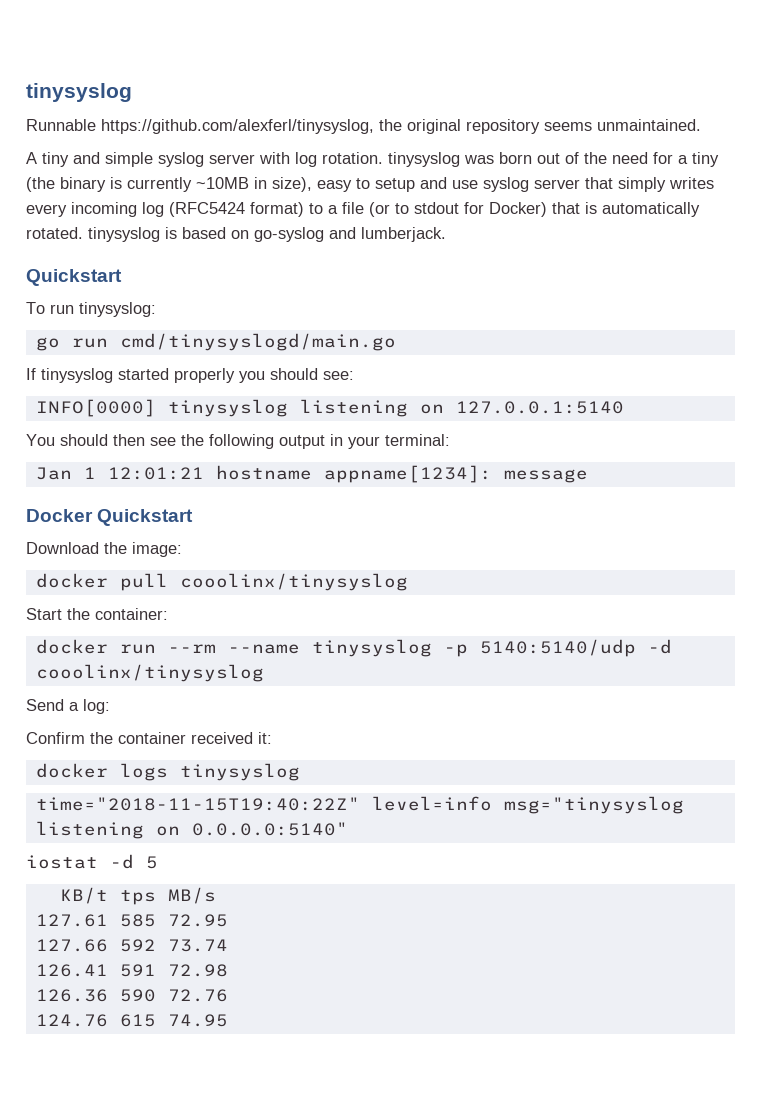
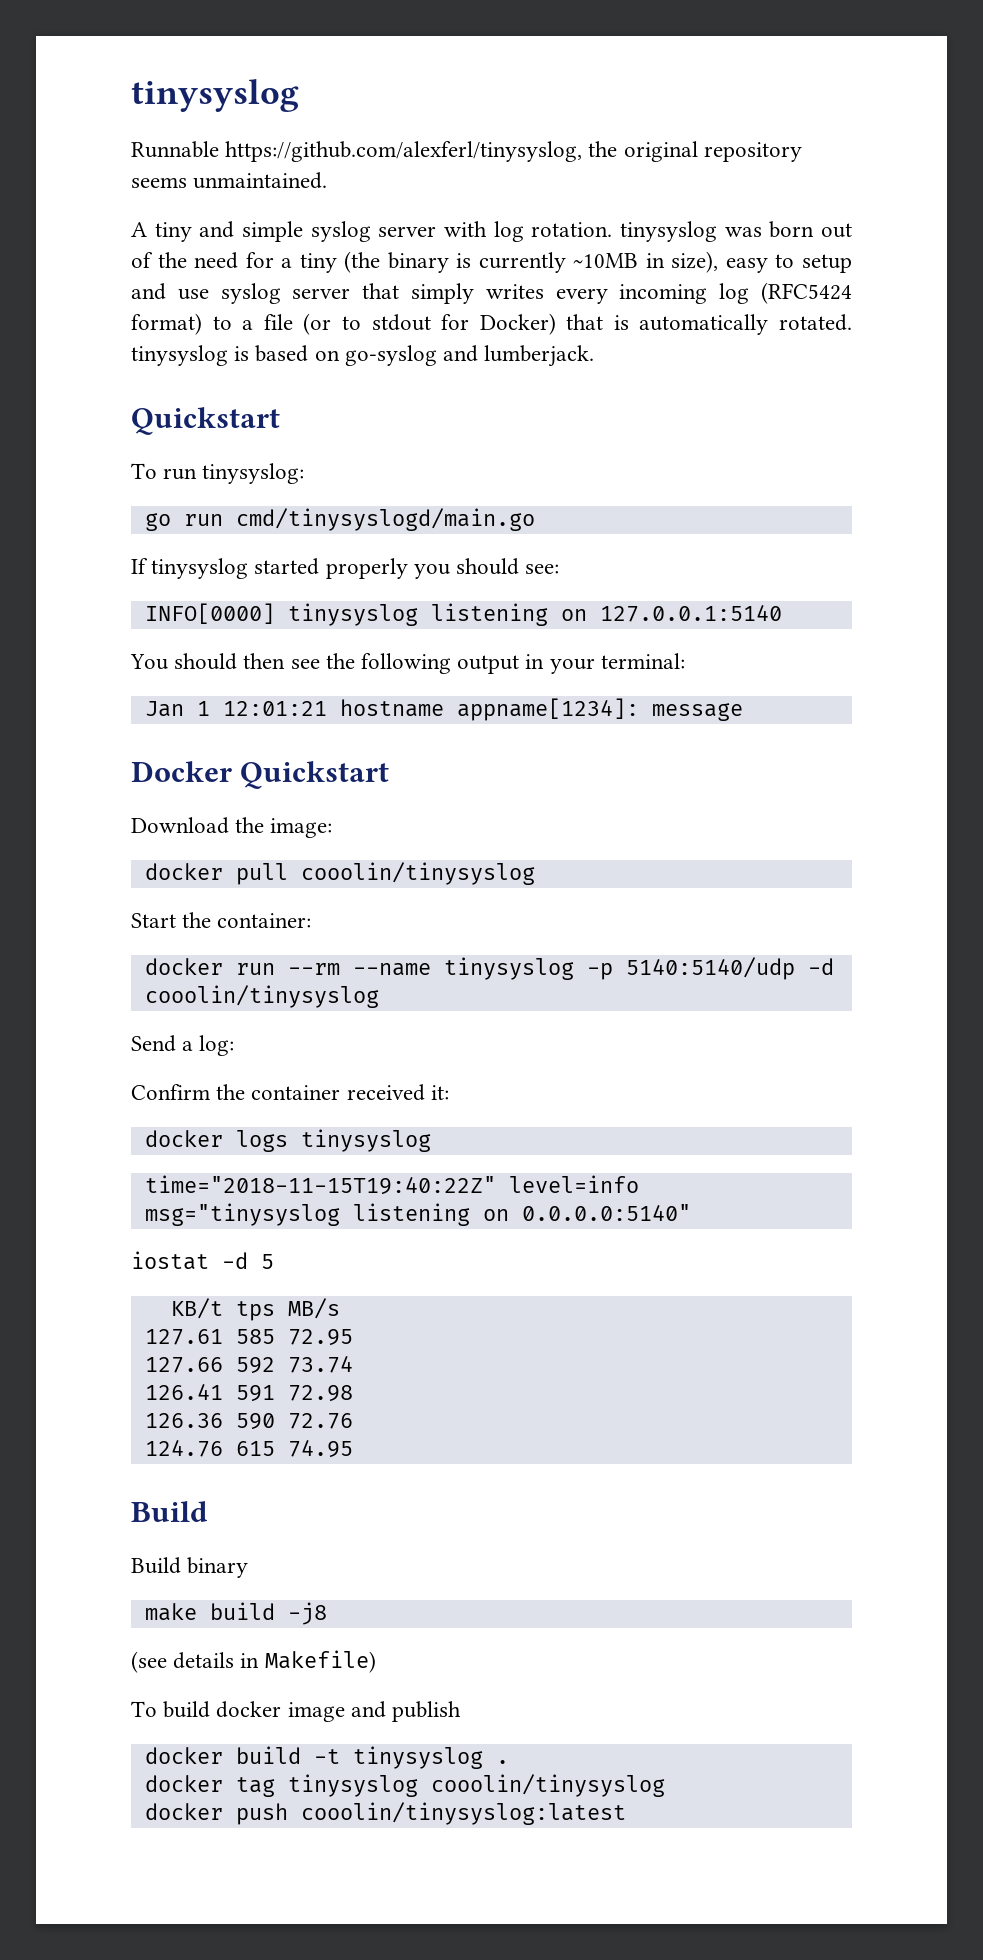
- docker pull cooolinx/tinysyslog
+ docker pull cooolin/tinysyslog
- docker run --rm --name tinysyslog -p 5140:5140/udp -d cooolinx/tinysyslog
+ docker run --rm --name tinysyslog -p 5140:5140/udp -d cooolin/tinysyslog
  124.76 615 74.95
+ Build
+ Build binary
+ make build -j8
+ (see details in Makefile)
+ To build docker image and publish
+ docker build -t tinysyslog .
+ docker tag tinysyslog cooolin/tinysyslog
+ docker push cooolin/tinysyslog:latest

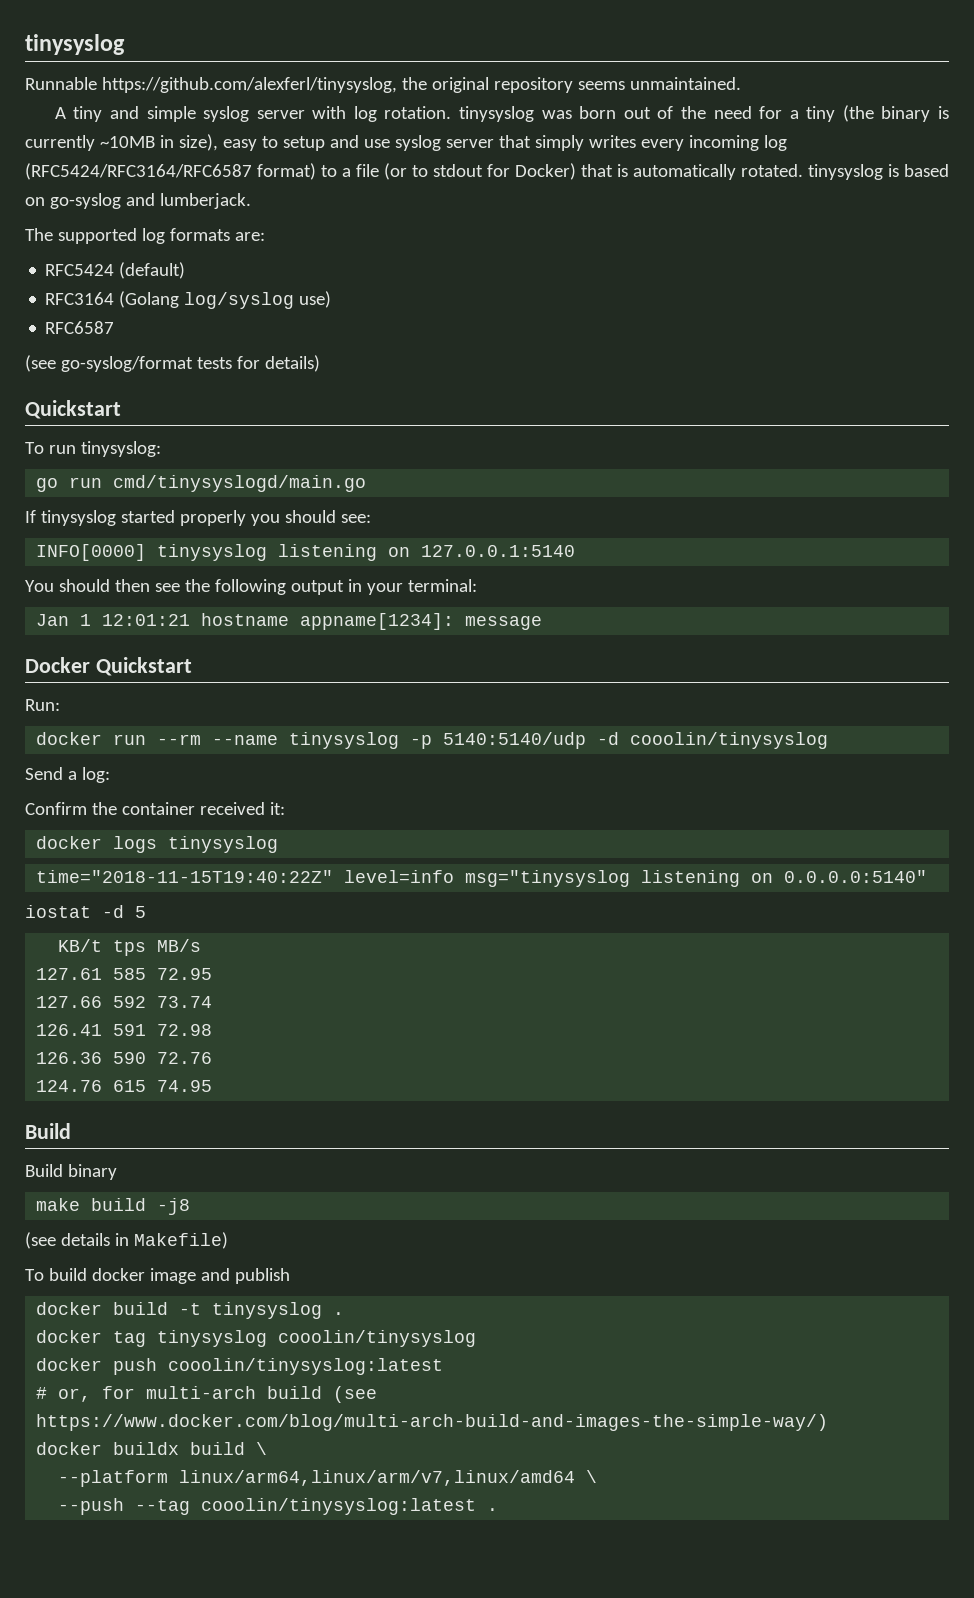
- A tiny and simple syslog server with log rotation. tinysyslog was born out of the need for a tiny (the binary is currently ~10MB in size), easy to setup and use syslog server that simply writes every incoming log (RFC5424 format) to a file (or to stdout for Docker) that is automatically rotated. tinysyslog is based on go-syslog and lumberjack.
+ A tiny and simple syslog server with log rotation. tinysyslog was born out of the need for a tiny (the binary is currently ~10MB in size), easy to setup and use syslog server that simply writes every incoming log (RFC5424/RFC3164/RFC6587 format) to a file (or to stdout for Docker) that is automatically rotated. tinysyslog is based on go-syslog and lumberjack.
+ The supported log formats are:
+ RFC5424 (default)
+ RFC3164 (Golang log/syslog use)
+ RFC6587
+ (see go-syslog/format tests for details)
- Download the image:
- docker pull cooolin/tinysyslog
- Start the container:
+ Run:
+ # or, for multi-arch build (see https://www.docker.com/blog/multi-arch-build-and-images-the-simple-way/)
+ docker buildx build \
+ --platform linux/arm64,linux/arm/v7,linux/amd64 \
+ --push --tag cooolin/tinysyslog:latest .

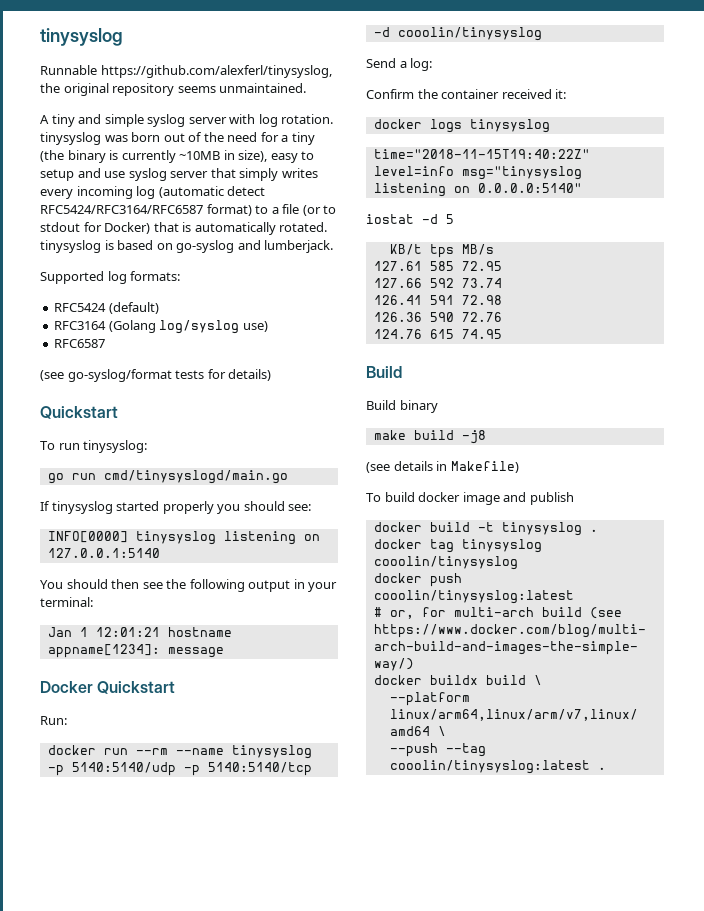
- A tiny and simple syslog server with log rotation. tinysyslog was born out of the need for a tiny (the binary is currently ~10MB in size), easy to setup and use syslog server that simply writes every incoming log (RFC5424/RFC3164/RFC6587 format) to a file (or to stdout for Docker) that is automatically rotated. tinysyslog is based on go-syslog and lumberjack.
+ A tiny and simple syslog server with log rotation. tinysyslog was born out of the need for a tiny (the binary is currently ~10MB in size), easy to setup and use syslog server that simply writes every incoming log (automatic detect RFC5424/RFC3164/RFC6587 format) to a file (or to stdout for Docker) that is automatically rotated. tinysyslog is based on go-syslog and lumberjack.
- The supported log formats are:
+ Supported log formats:
- docker run --rm --name tinysyslog -p 5140:5140/udp -d cooolin/tinysyslog
+ docker run --rm --name tinysyslog -p 5140:5140/udp -p 5140:5140/tcp -d cooolin/tinysyslog

